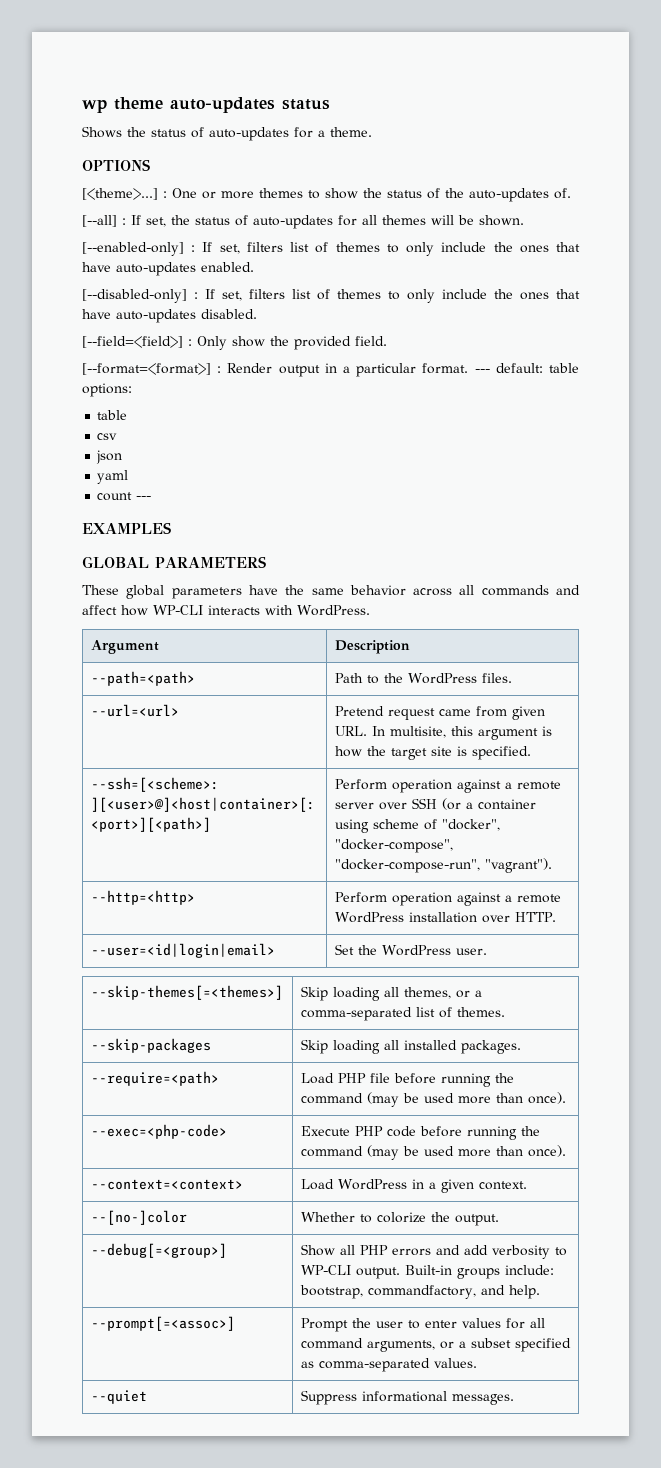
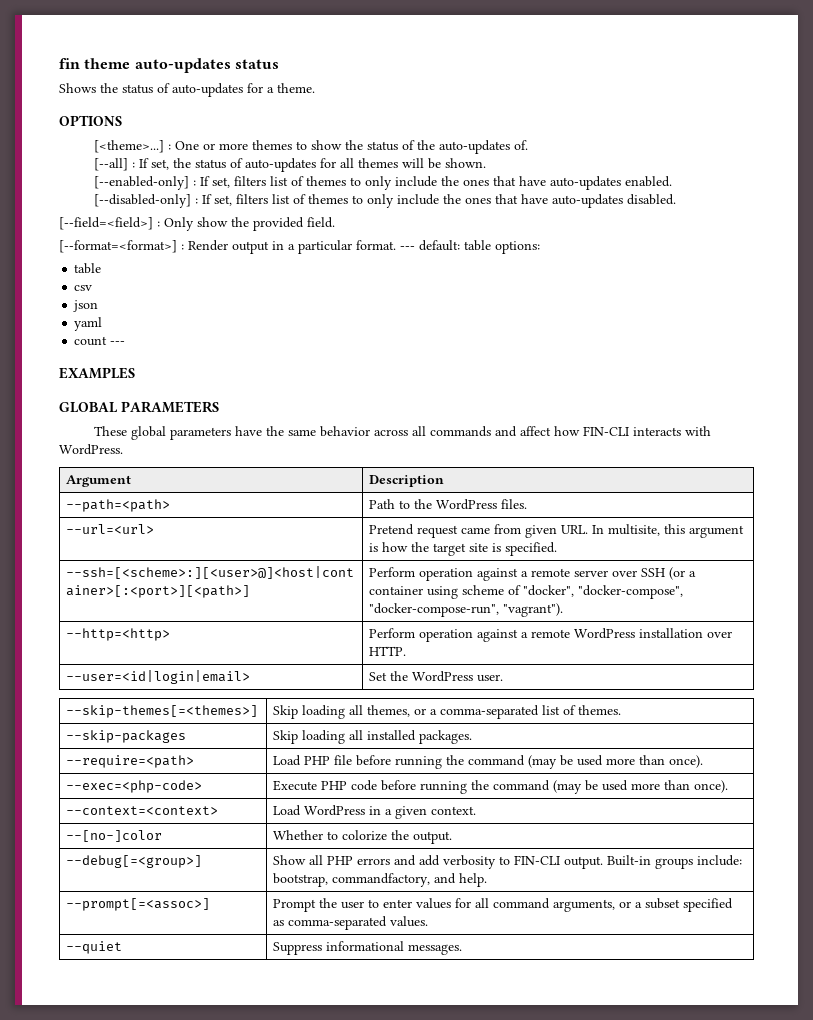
- wp theme auto-updates status
+ fin theme auto-updates status
- These global parameters have the same behavior across all commands and affect how WP-CLI interacts with WordPress.
+ These global parameters have the same behavior across all commands and affect how FIN-CLI interacts with WordPress.
- --debug[=<group>] | Show all PHP errors and add verbosity to WP-CLI output. Built-in groups include: bootstrap, commandfactory, and help.
+ --debug[=<group>] | Show all PHP errors and add verbosity to FIN-CLI output. Built-in groups include: bootstrap, commandfactory, and help.

